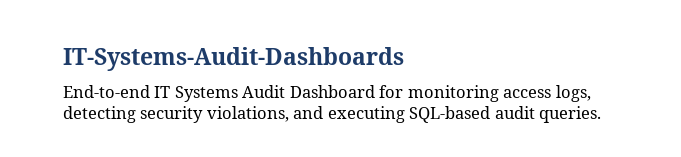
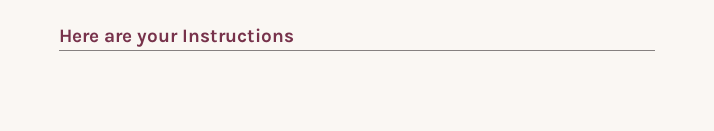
- IT-Systems-Audit-Dashboards
- End-to-end IT Systems Audit Dashboard for monitoring access logs, detecting security violations, and executing SQL-based audit queries.
+ Here are your Instructions

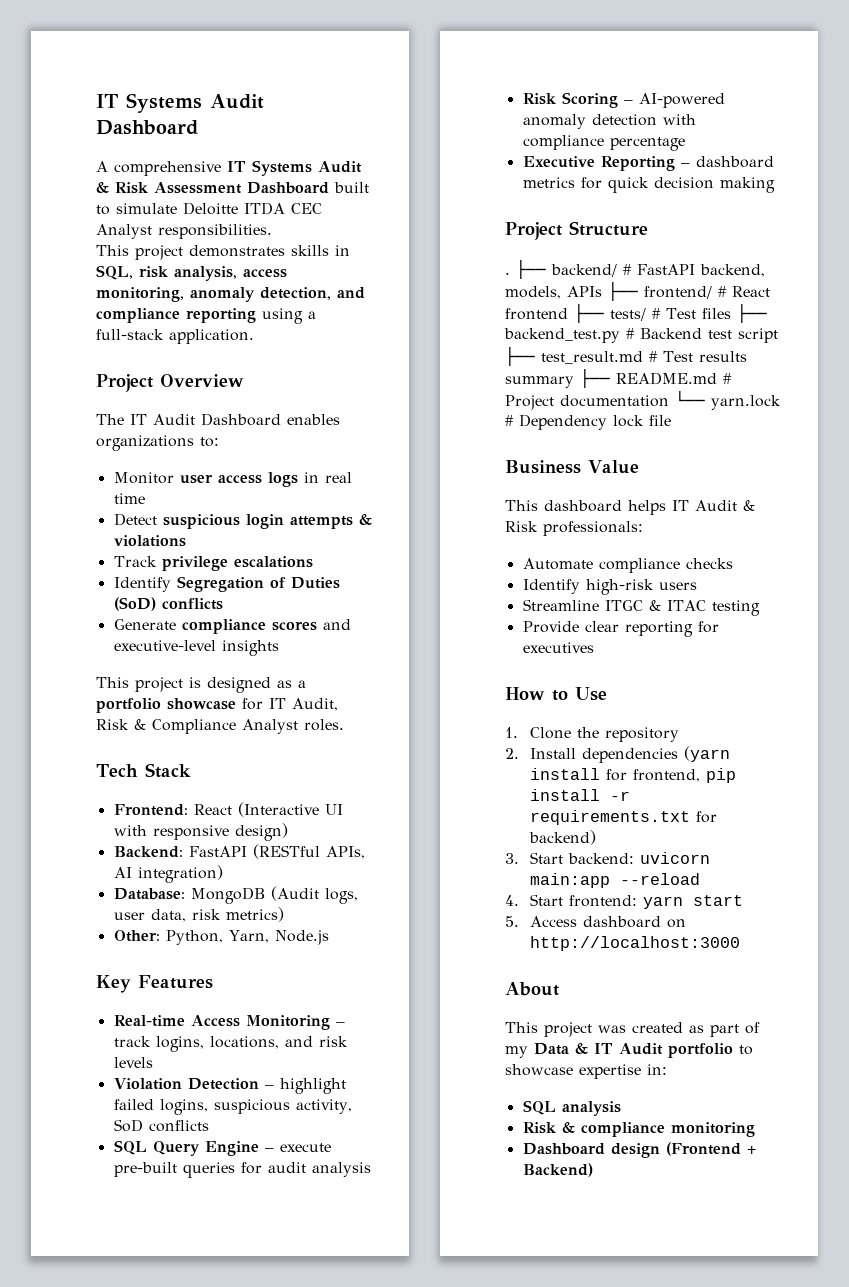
- Here are your Instructions
+ IT Systems Audit Dashboard
+ A comprehensive IT Systems Audit & Risk Assessment Dashboard built to simulate Deloitte ITDA CEC Analyst responsibilities.
+ This project demonstrates skills in SQL, risk analysis, access monitoring, anomaly detection, and compliance reporting using a full-stack application.
+ Project Overview
+ The IT Audit Dashboard enables organizations to:
+ Monitor user access logs in real time
+ Detect suspicious login attempts & violations
+ Track privilege escalations
+ Identify Segregation of Duties (SoD) conflicts
+ Generate compliance scores and executive-level insights
+ This project is designed as a portfolio showcase for IT Audit, Risk & Compliance Analyst roles.
+ Tech Stack
+ Frontend: React (Interactive UI with responsive design)
+ Backend: FastAPI (RESTful APIs, AI integration)
+ Database: MongoDB (Audit logs, user data, risk metrics)
+ Other: Python, Yarn, Node.js
+ Key Features
+ Real-time Access Monitoring – track logins, locations, and risk levels
+ Violation Detection – highlight failed logins, suspicious activity, SoD conflicts
+ SQL Query Engine – execute pre-built queries for audit analysis
+ Risk Scoring – AI-powered anomaly detection with compliance percentage
+ Executive Reporting – dashboard metrics for quick decision making
+ Project Structure
+ . ├── backend/ # FastAPI backend, models, APIs ├── frontend/ # React frontend ├── tests/ # Test files ├── backend_test.py # Backend test script ├── test_result.md # Test results summary ├── README.md # Project documentation └── yarn.lock # Dependency lock file
+ Business Value
+ This dashboard helps IT Audit & Risk professionals:
+ Automate compliance checks
+ Identify high-risk users
+ Streamline ITGC & ITAC testing
+ Provide clear reporting for executives
+ How to Use
+ 1. Clone the repository
+ 2. Install dependencies (yarn install for frontend, pip install -r requirements.txt for backend)
+ 3. Start backend: uvicorn main:app --reload
+ 4. Start frontend: yarn start
+ 5. Access dashboard on http://localhost:3000
+ About
+ This project was created as part of my Data & IT Audit portfolio to showcase expertise in:
+ SQL analysis
+ Risk & compliance monitoring
+ Dashboard design (Frontend + Backend)

